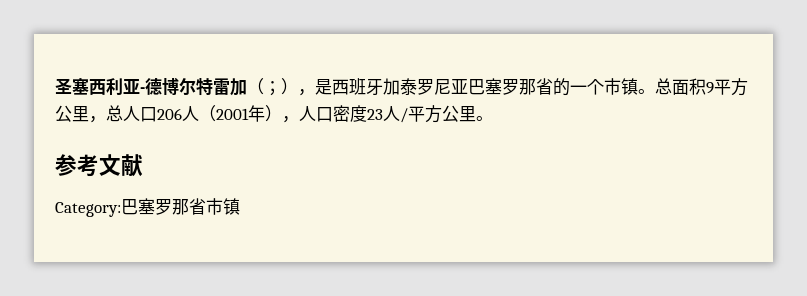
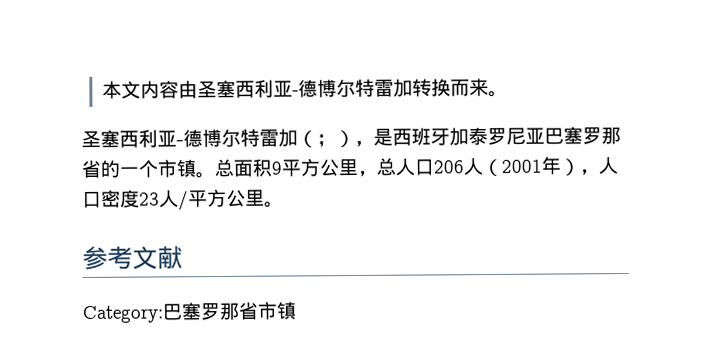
+ 本文内容由圣塞西利亚-德博尔特雷加转换而来。

